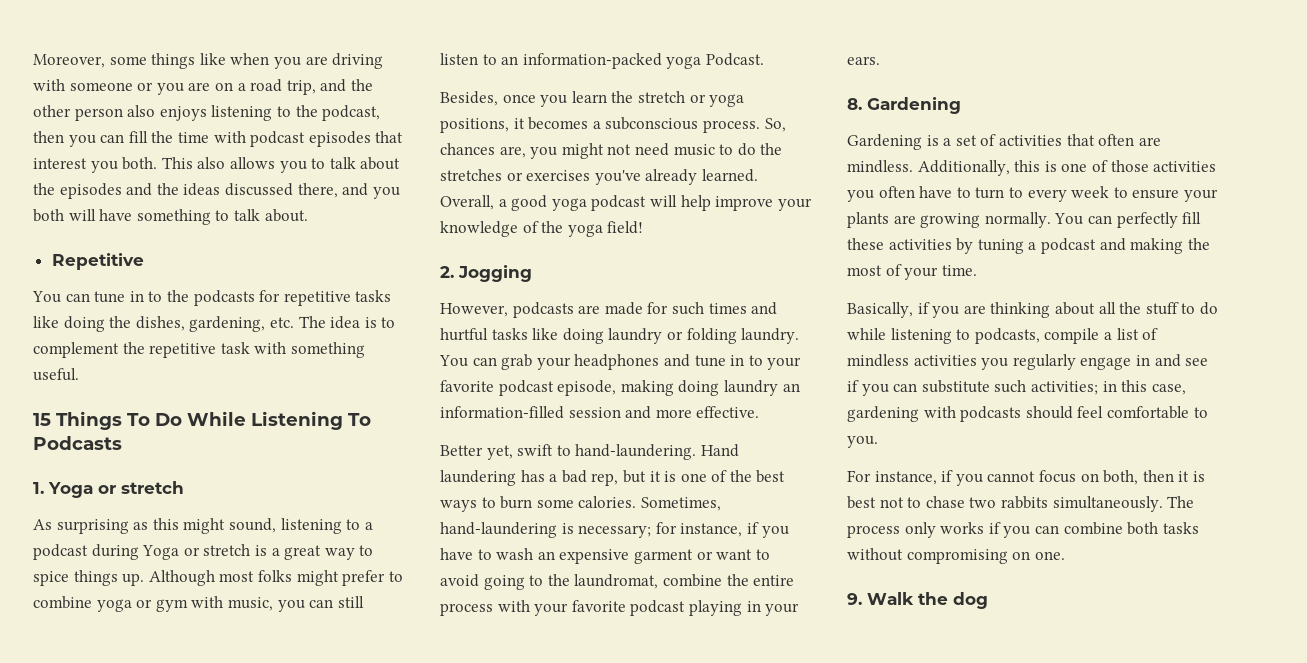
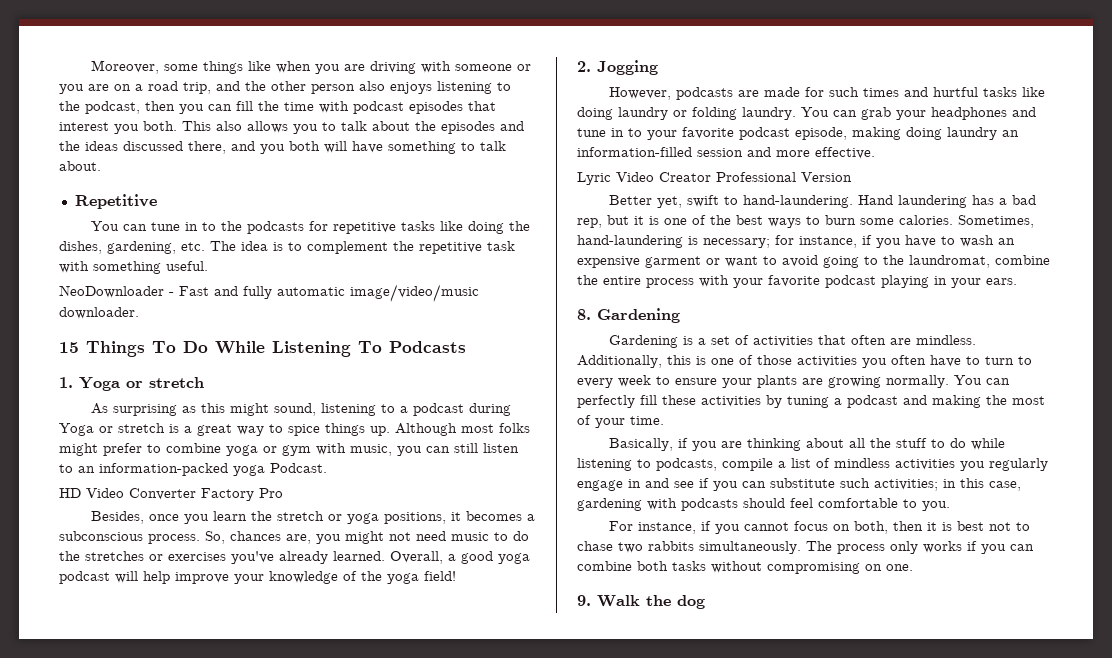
+ NeoDownloader - Fast and fully automatic image/video/music downloader.
+ HD Video Converter Factory Pro
+ Lyric Video Creator Professional Version

